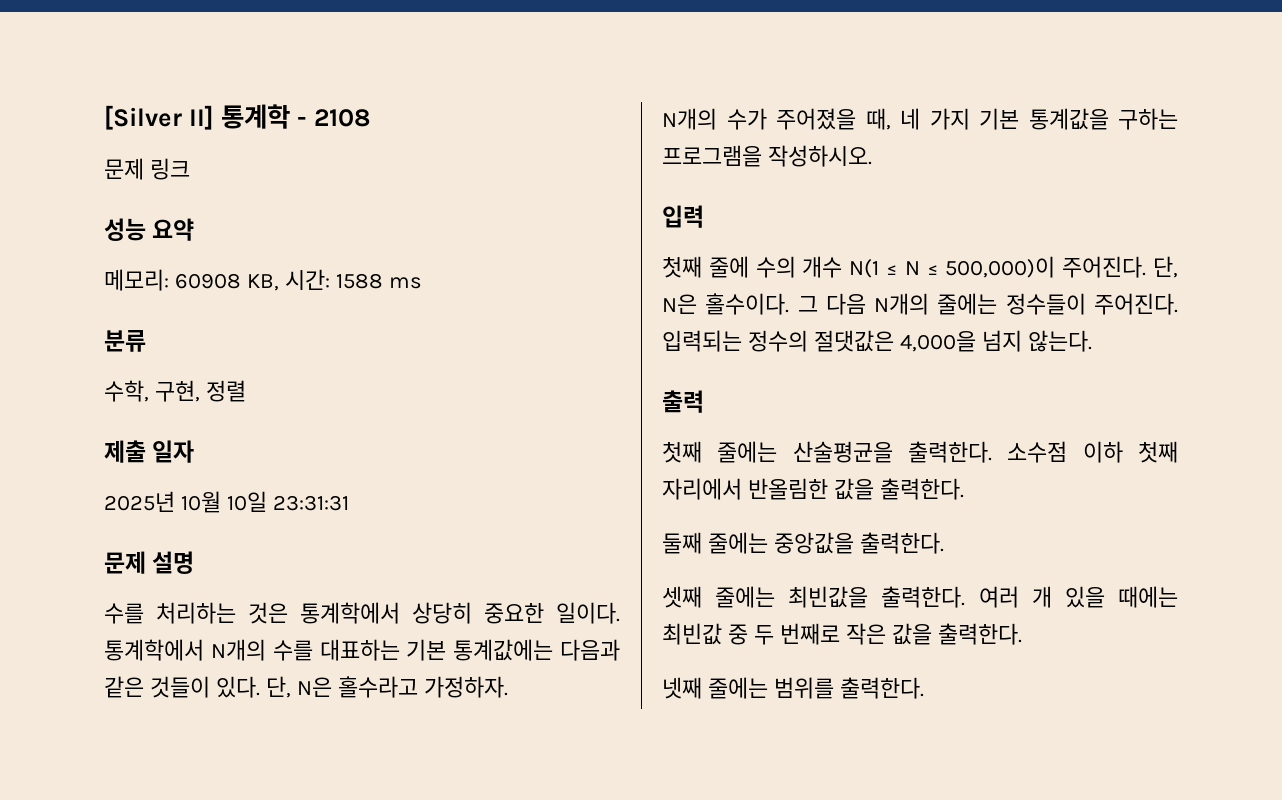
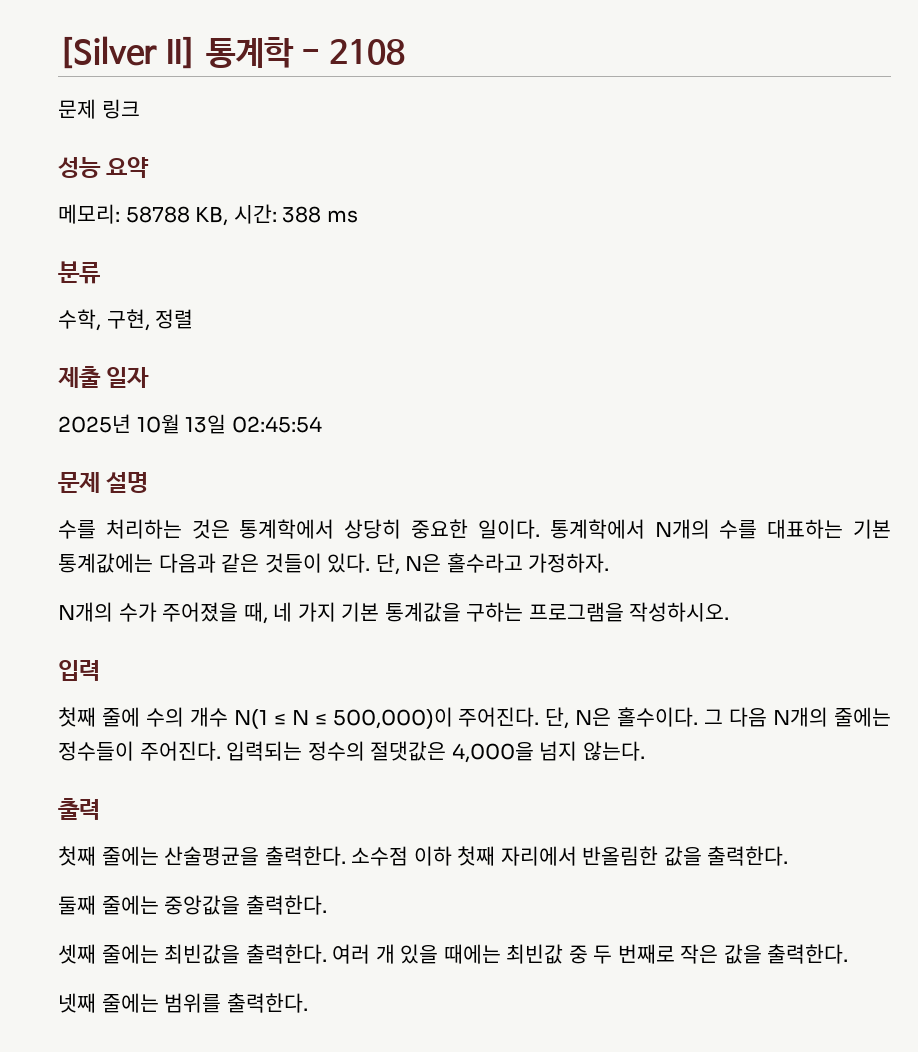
- 메모리: 60908 KB, 시간: 1588 ms
+ 메모리: 58788 KB, 시간: 388 ms
- 2025년 10월 10일 23:31:31
+ 2025년 10월 13일 02:45:54

